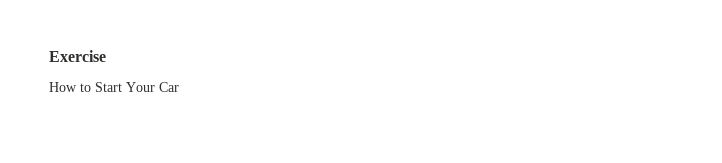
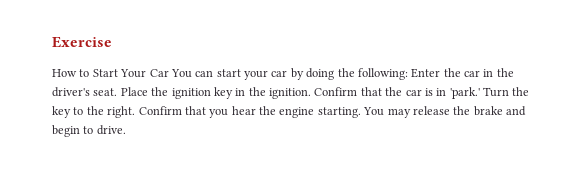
- How to Start Your Car
+ How to Start Your Car You can start your car by doing the following: Enter the car in the driver's seat. Place the ignition key in the ignition. Confirm that the car is in 'park.' Turn the key to the right. Confirm that you hear the engine starting. You may release the brake and begin to drive.

